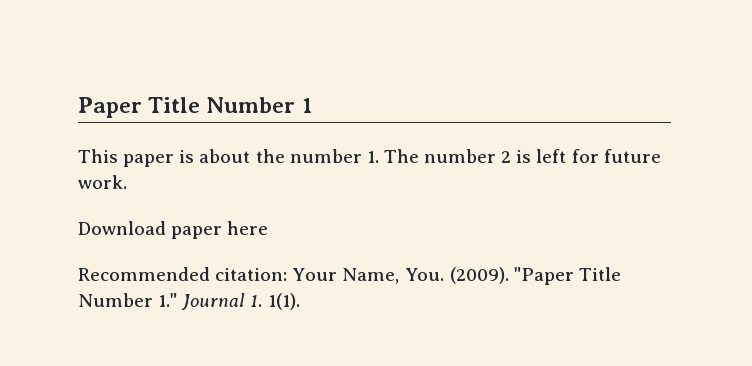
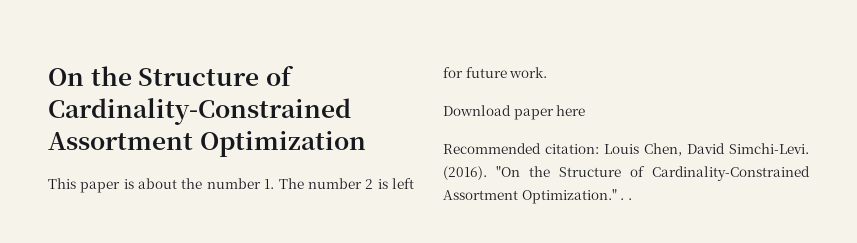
- Paper Title Number 1
+ On the Structure of Cardinality-Constrained Assortment Optimization
- Recommended citation: Your Name, You. (2009). "Paper Title Number 1." Journal 1. 1(1).
+ Recommended citation: Louis Chen, David Simchi-Levi. (2016). "On the Structure of Cardinality-Constrained Assortment Optimization." . .

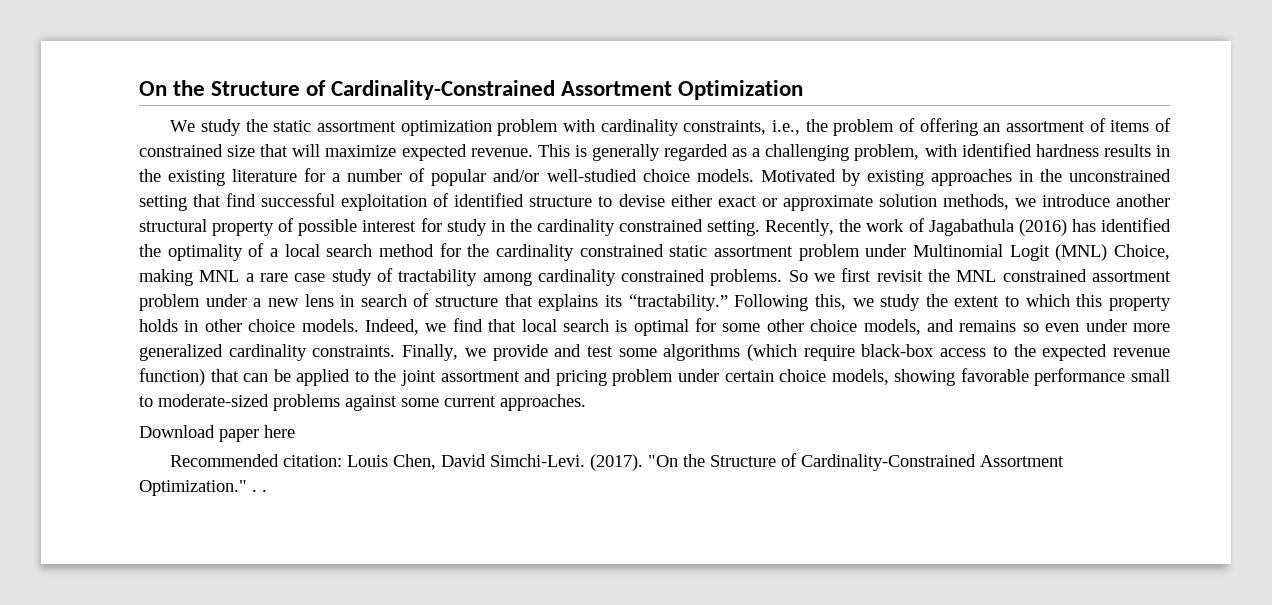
- This paper is about the number 1. The number 2 is left for future work.
+ We study the static assortment optimization problem with cardinality constraints, i.e., the problem of offering an assortment of items of constrained size that will maximize expected revenue. This is generally regarded as a challenging problem, with identified hardness results in the existing literature for a number of popular and/or well-studied choice models. Motivated by existing approaches in the unconstrained setting that find successful exploitation of identified structure to devise either exact or approximate solution methods, we introduce another structural property of possible interest for study in the cardinality constrained setting. Recently, the work of Jagabathula (2016) has identified the optimality of a local search method for the cardinality constrained static assortment problem under Multinomial Logit (MNL) Choice, making MNL a rare case study of tractability among cardinality constrained problems. So we first revisit the MNL constrained assortment problem under a new lens in search of structure that explains its “tractability.” Following this, we study the extent to which this property holds in other choice models. Indeed, we find that local search is optimal for some other choice models, and remains so even under more generalized cardinality constraints. Finally, we provide and test some algorithms (which require black-box access to the expected revenue function) that can be applied to the joint assortment and pricing problem under certain choice models, showing favorable performance small to moderate-sized problems against some current approaches.
- (2016).
+ (2017).

